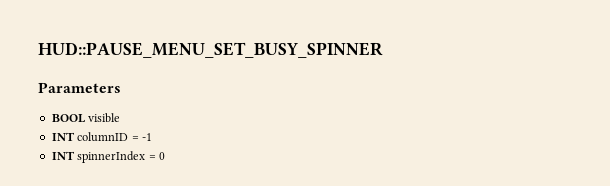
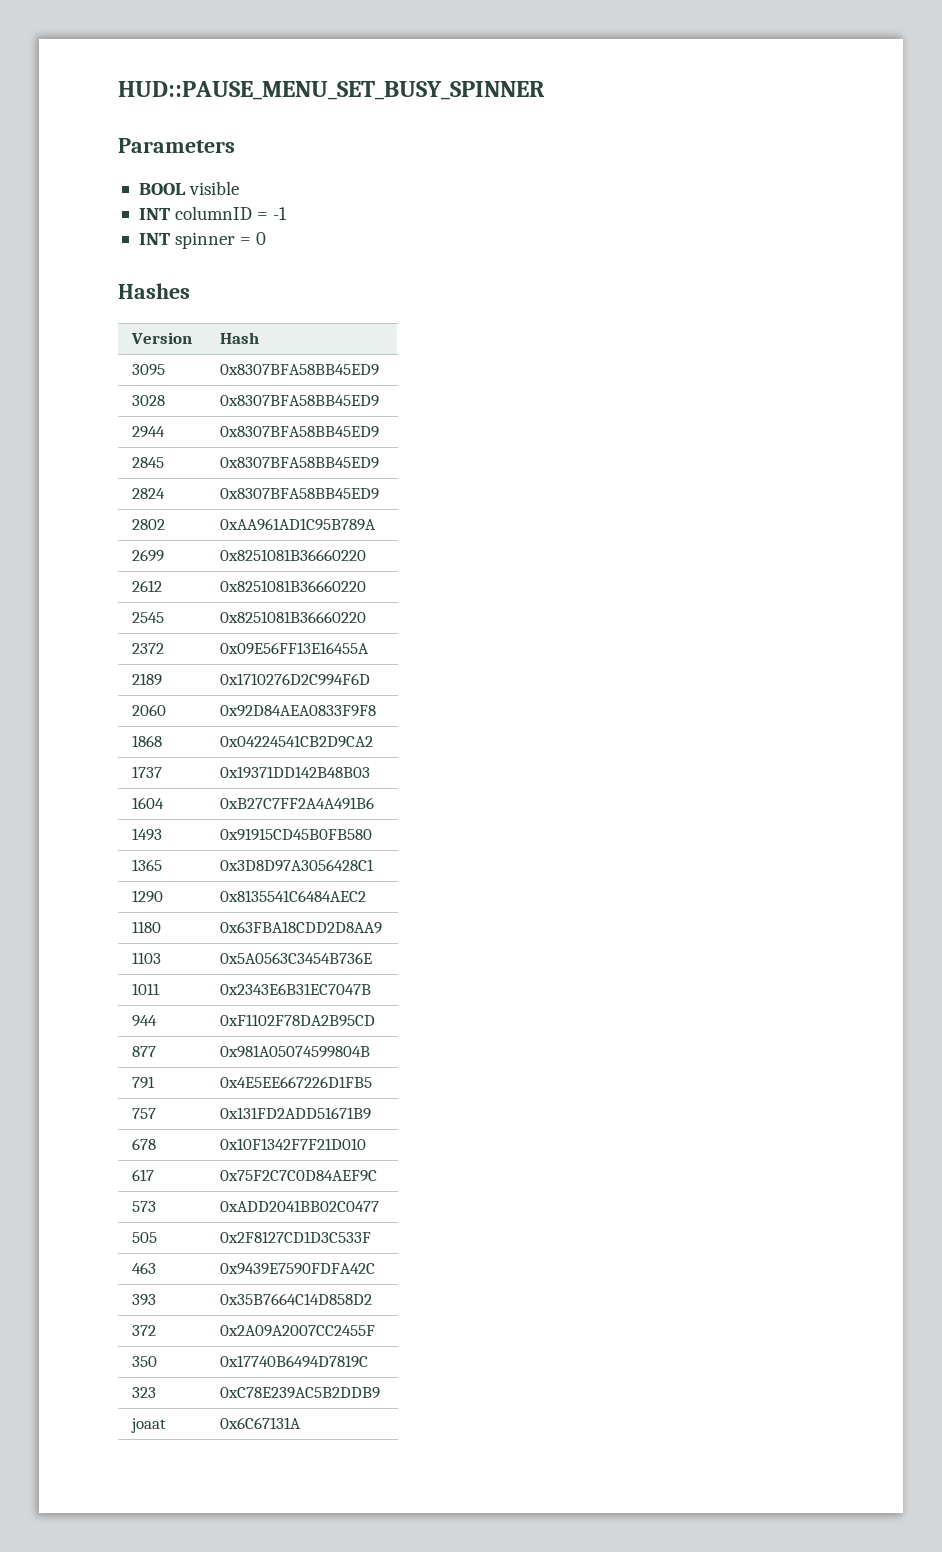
- INT spinnerIndex = 0
+ INT spinner = 0
+ Hashes
+ Version | Hash
+ 3095 | 0x8307BFA58BB45ED9
+ 3028 | 0x8307BFA58BB45ED9
+ 2944 | 0x8307BFA58BB45ED9
+ 2845 | 0x8307BFA58BB45ED9
+ 2824 | 0x8307BFA58BB45ED9
+ 2802 | 0xAA961AD1C95B789A
+ 2699 | 0x8251081B36660220
+ 2612 | 0x8251081B36660220
+ 2545 | 0x8251081B36660220
+ 2372 | 0x09E56FF13E16455A
+ 2189 | 0x1710276D2C994F6D
+ 2060 | 0x92D84AEA0833F9F8
+ 1868 | 0x04224541CB2D9CA2
+ 1737 | 0x19371DD142B48B03
+ 1604 | 0xB27C7FF2A4A491B6
+ 1493 | 0x91915CD45B0FB580
+ 1365 | 0x3D8D97A3056428C1
+ 1290 | 0x8135541C6484AEC2
+ 1180 | 0x63FBA18CDD2D8AA9
+ 1103 | 0x5A0563C3454B736E
+ 1011 | 0x2343E6B31EC7047B
+ 944 | 0xF1102F78DA2B95CD
+ 877 | 0x981A05074599804B
+ 791 | 0x4E5EE667226D1FB5
+ 757 | 0x131FD2ADD51671B9
+ 678 | 0x10F1342F7F21D010
+ 617 | 0x75F2C7C0D84AEF9C
+ 573 | 0xADD2041BB02C0477
+ 505 | 0x2F8127CD1D3C533F
+ 463 | 0x9439E7590FDFA42C
+ 393 | 0x35B7664C14D858D2
+ 372 | 0x2A09A2007CC2455F
+ 350 | 0x17740B6494D7819C
+ 323 | 0xC78E239AC5B2DDB9
+ joaat | 0x6C67131A

